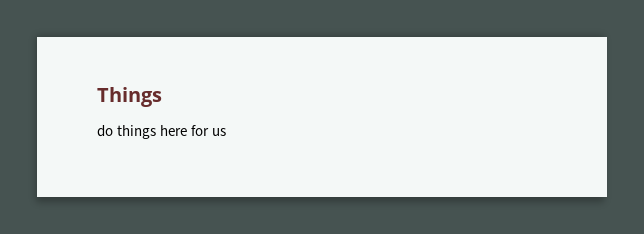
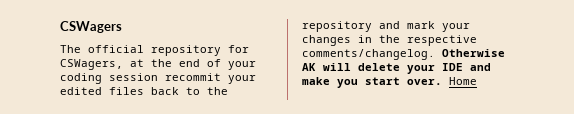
- Things
- do things here for us
+ CSWagers
+ The official repository for CSWagers, at the end of your coding session recommit your edited files back to the repository and mark your changes in the respective comments/changelog. Otherwise AK will delete your IDE and make you start over. Home

